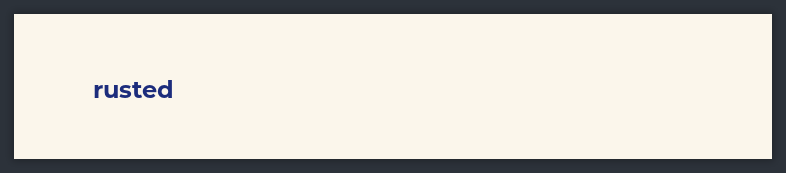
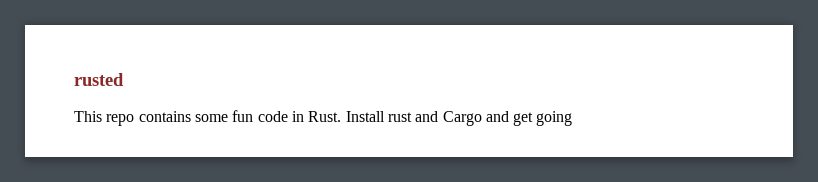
+ This repo contains some fun code in Rust. Install rust and Cargo and get going

